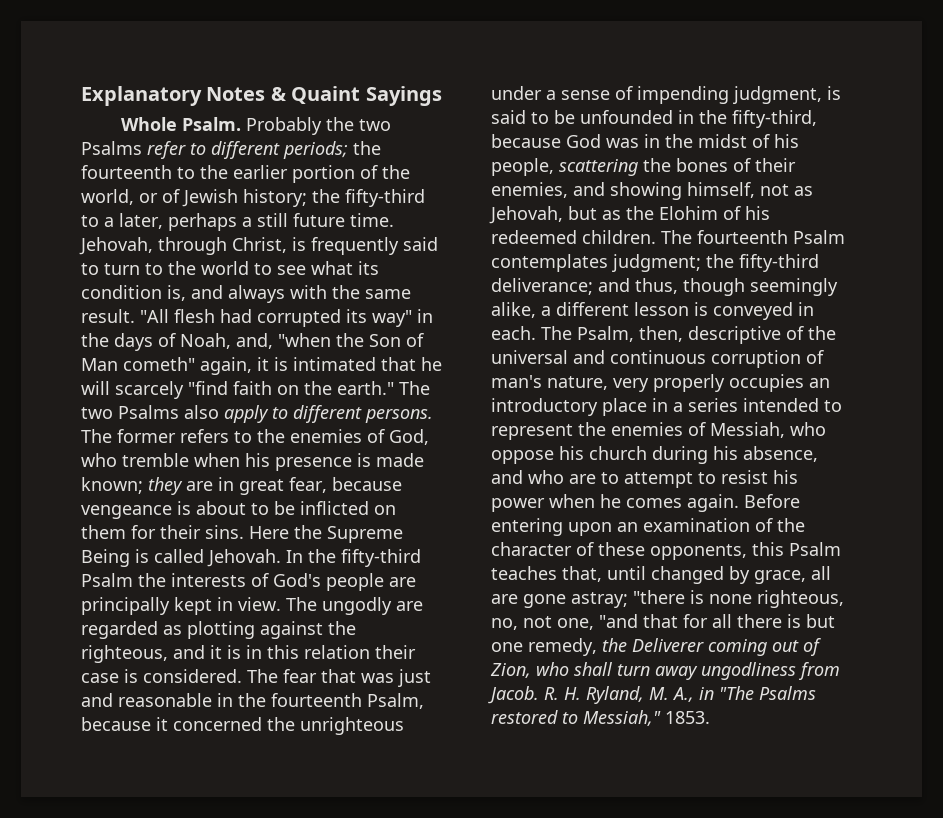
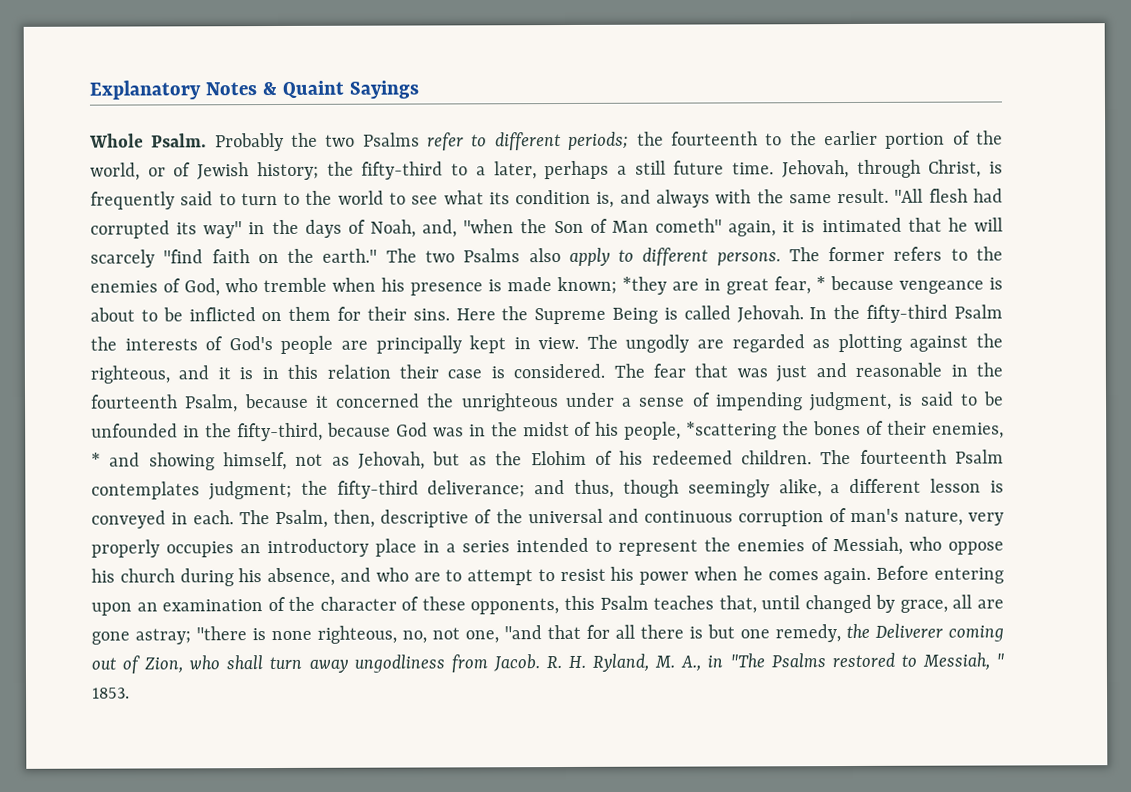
- The former refers to the enemies of God, who tremble when his presence is made known; they are in great fear, because vengeance is about to be inflicted on them for their sins.
+ The former refers to the enemies of God, who tremble when his presence is made known; *they are in great fear, * because vengeance is about to be inflicted on them for their sins.
- The fear that was just and reasonable in the fourteenth Psalm, because it concerned the unrighteous under a sense of impending judgment, is said to be unfounded in the fifty-third, because God was in the midst of his people, scattering the bones of their enemies, and showing himself, not as Jehovah, but as the Elohim of his redeemed children.
+ The fear that was just and reasonable in the fourteenth Psalm, because it concerned the unrighteous under a sense of impending judgment, is said to be unfounded in the fifty-third, because God was in the midst of his people, *scattering the bones of their enemies, * and showing himself, not as Jehovah, but as the Elohim of his redeemed children.
- R. H. Ryland, M. A., in "The Psalms restored to Messiah," 1853.
+ R. H. Ryland, M. A., in "The Psalms restored to Messiah, " 1853.

